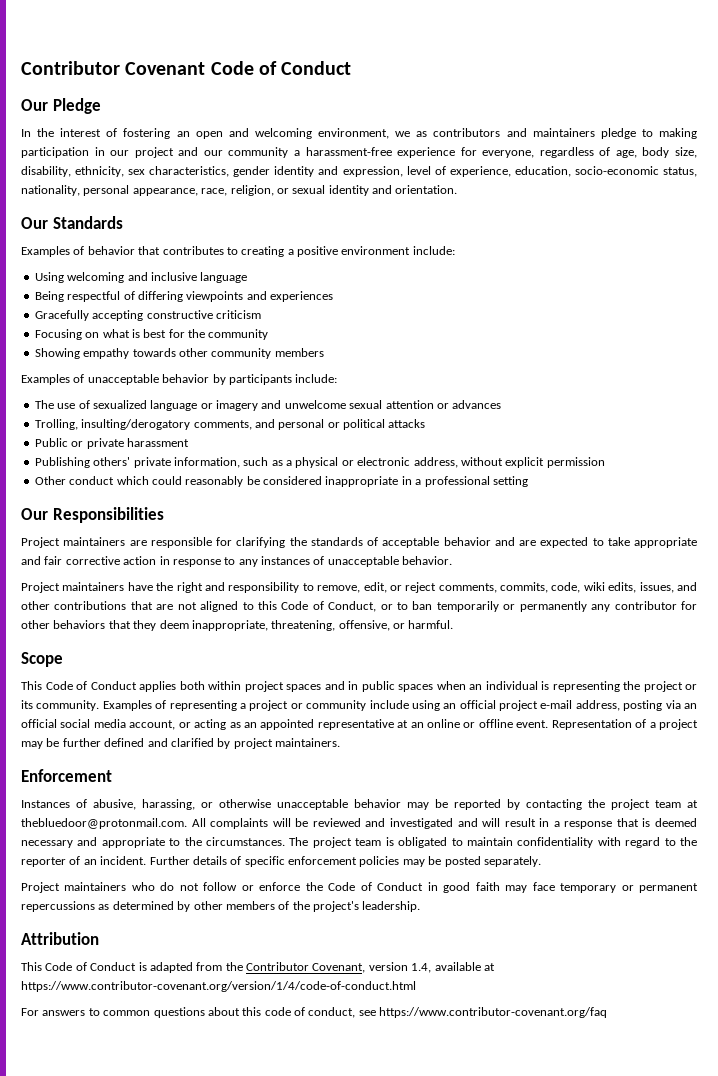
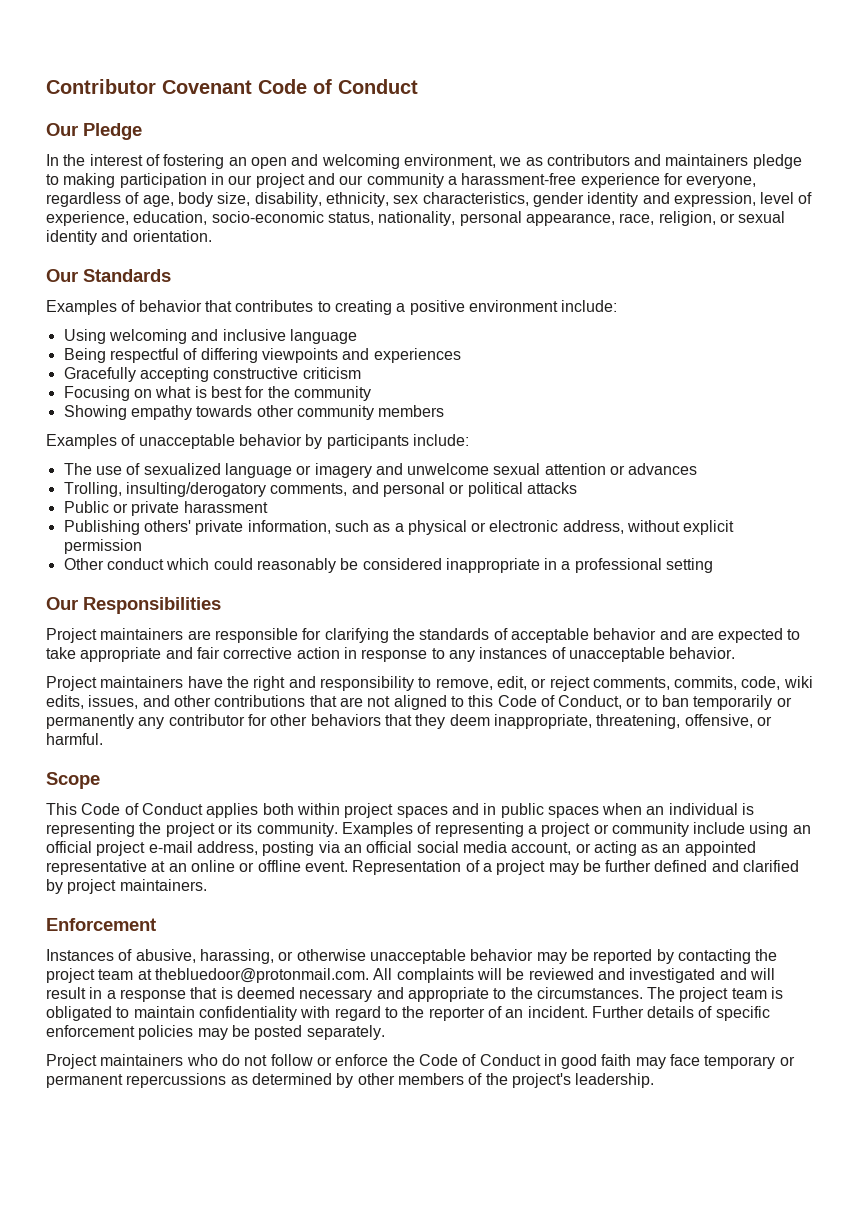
- Attribution
- This Code of Conduct is adapted from the Contributor Covenant, version 1.4, available at https://www.contributor-covenant.org/version/1/4/code-of-conduct.html
- For answers to common questions about this code of conduct, see https://www.contributor-covenant.org/faq

